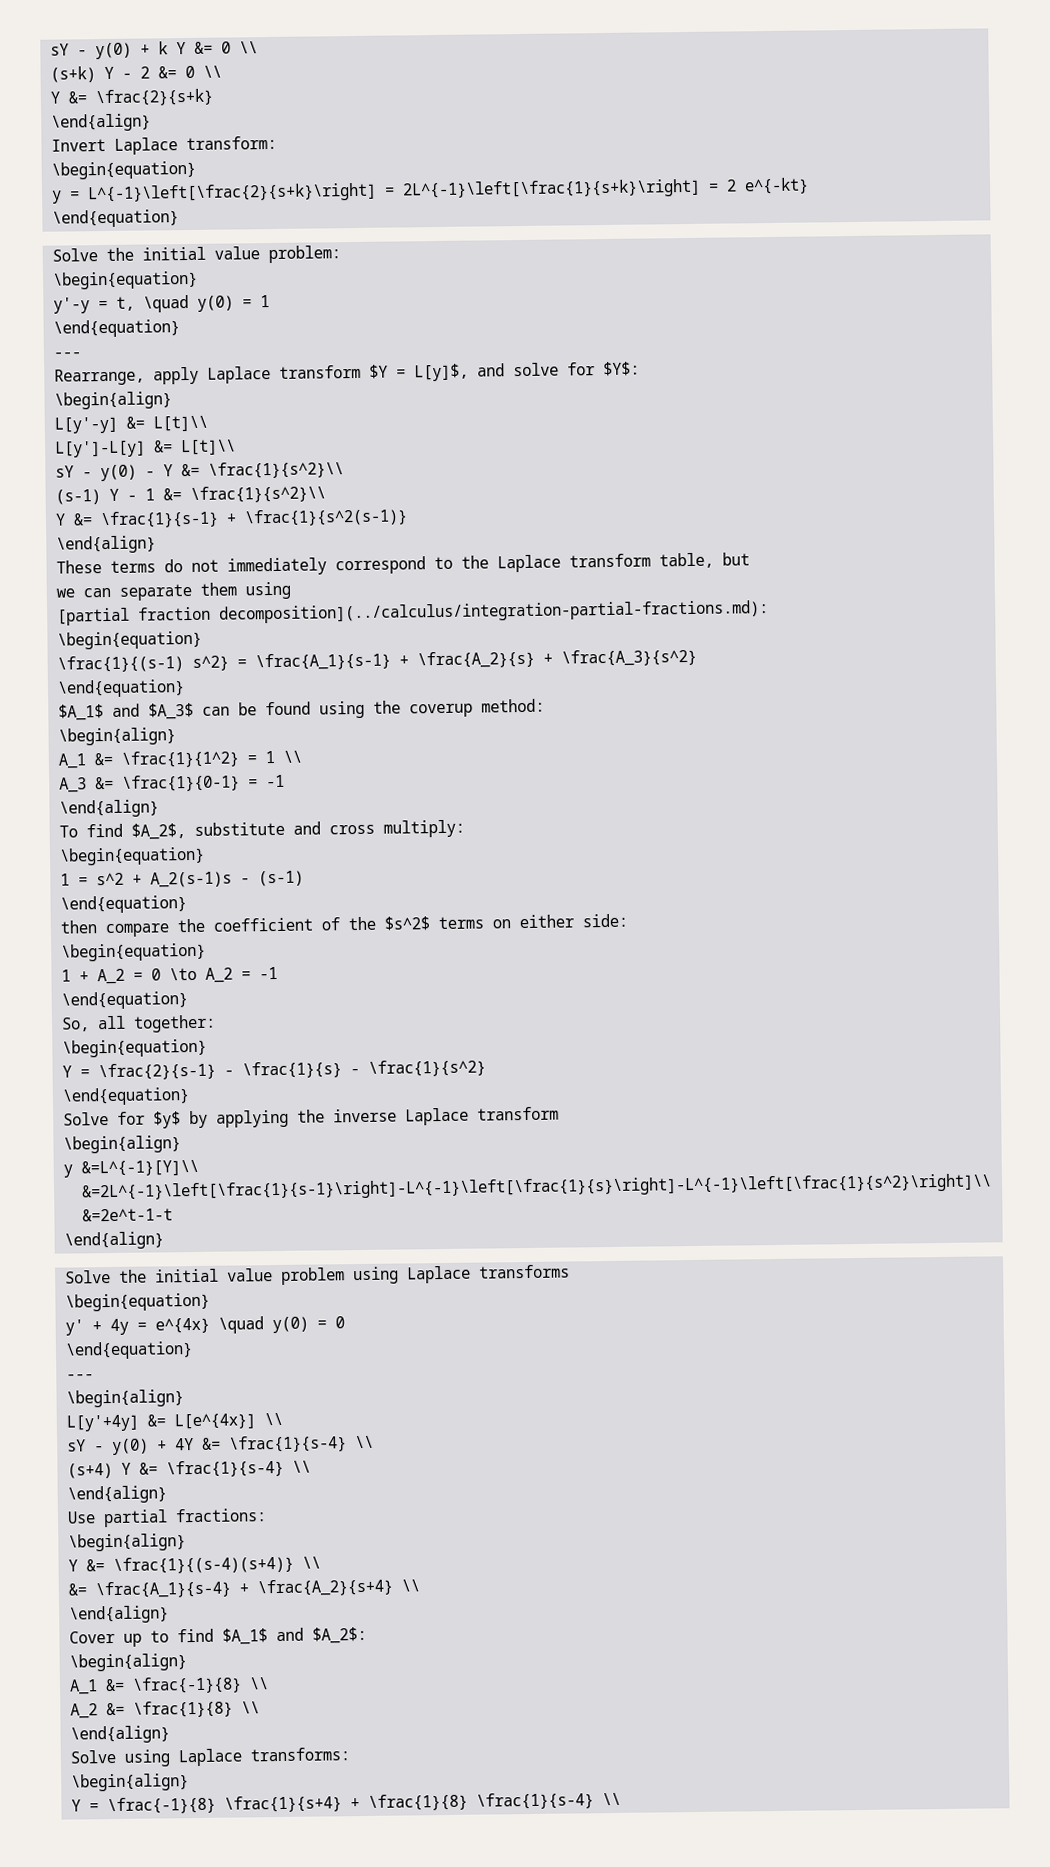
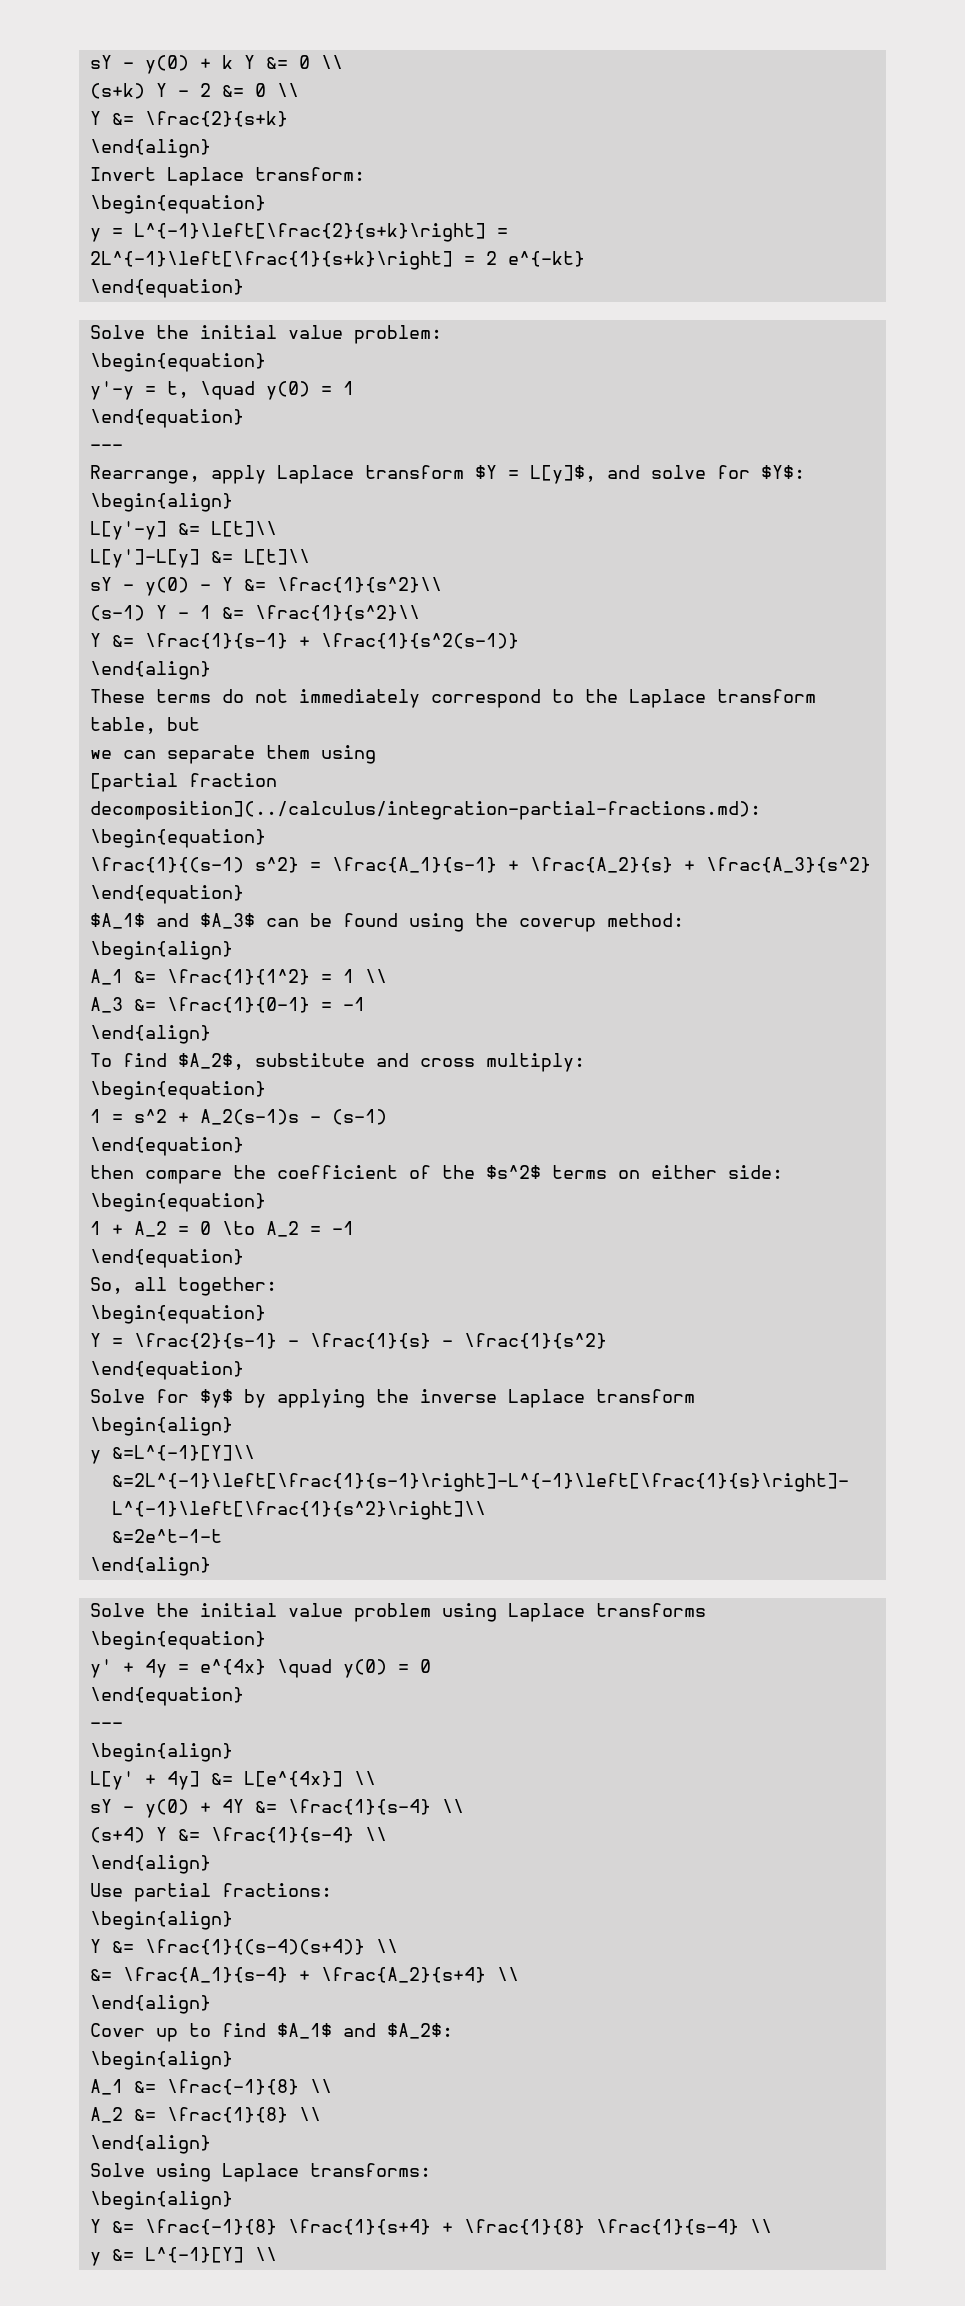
- L[y'+4y] &= L[e^{4x}] \\
+ L[y' + 4y] &= L[e^{4x}] \\
- Y = \frac{-1}{8} \frac{1}{s+4} + \frac{1}{8} \frac{1}{s-4} \\
+ Y &= \frac{-1}{8} \frac{1}{s+4} + \frac{1}{8} \frac{1}{s-4} \\
+ y &= L^{-1}[Y] \\

